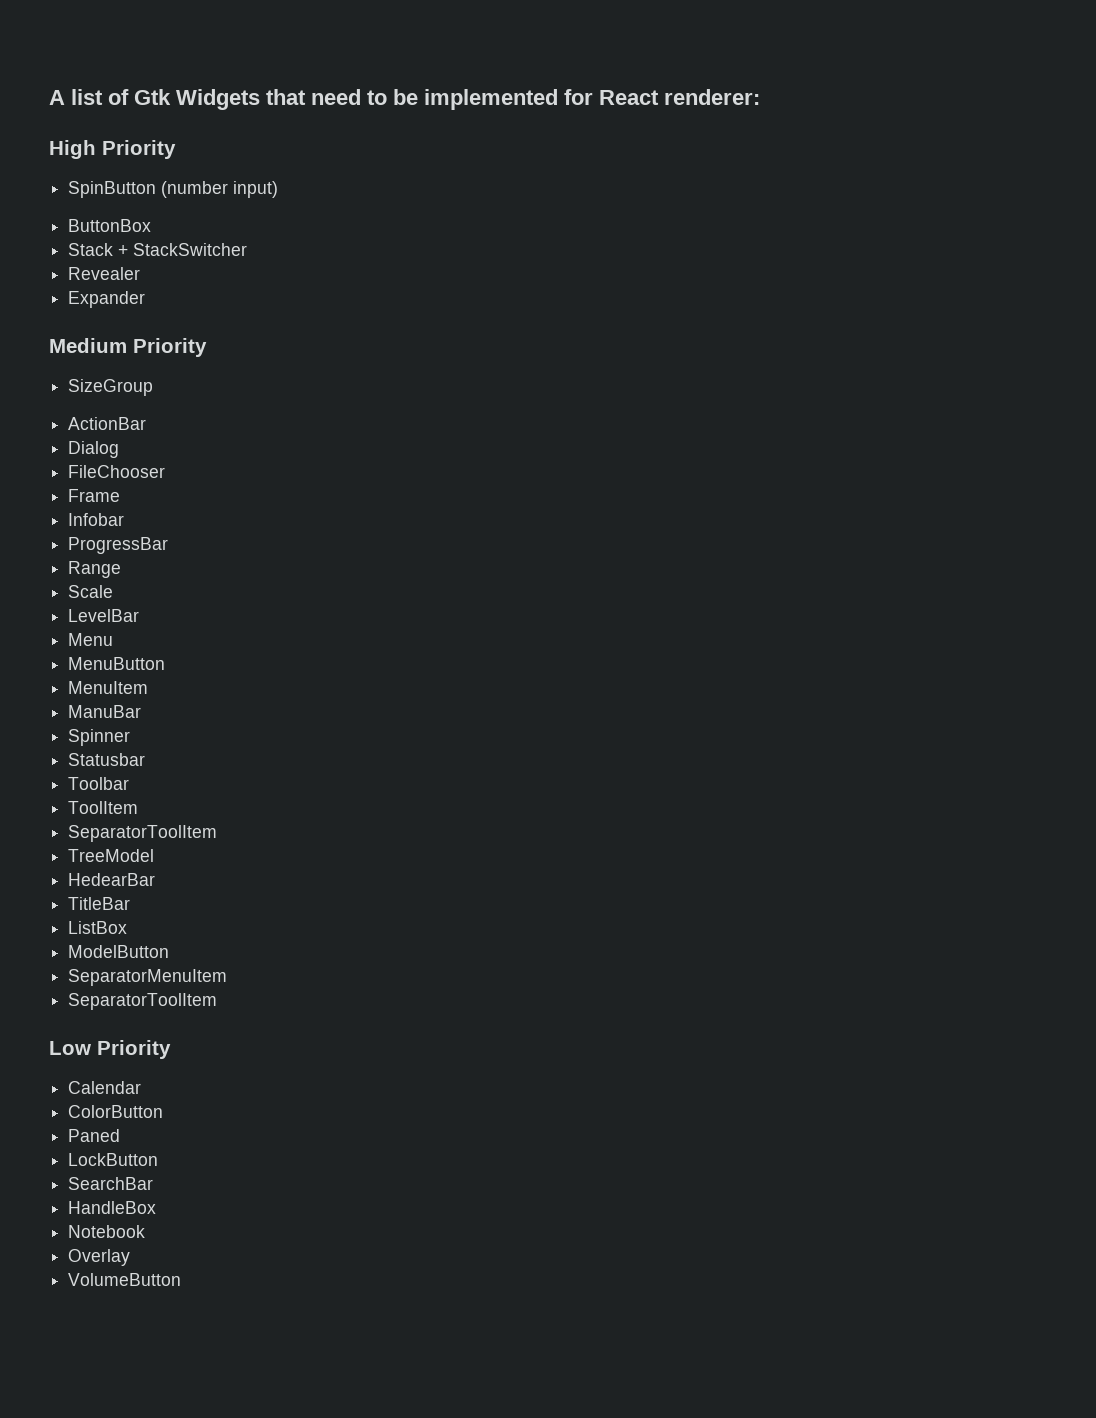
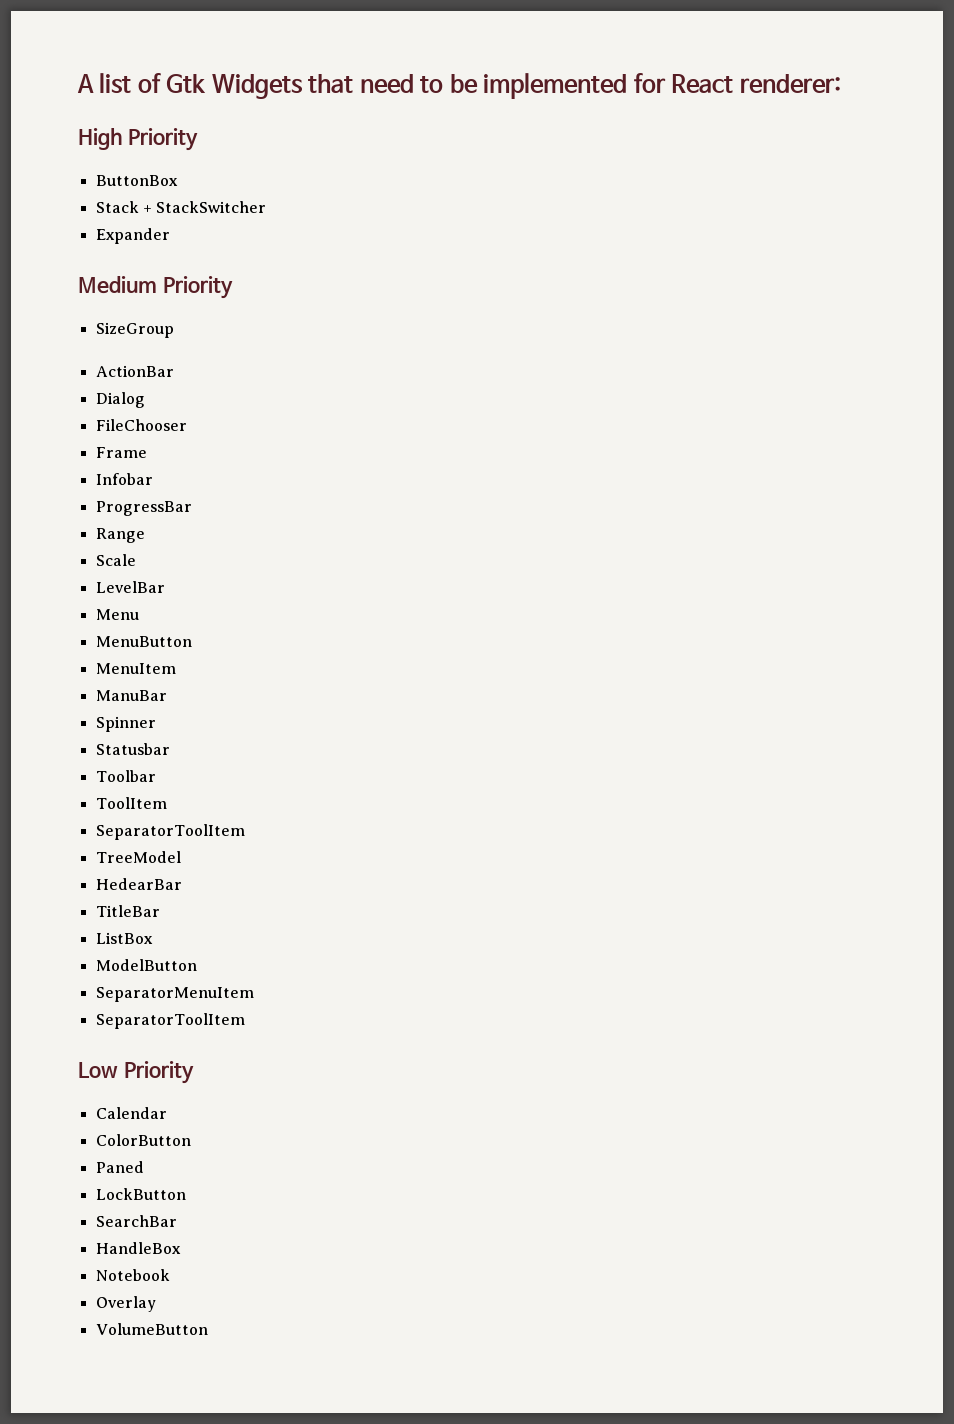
- SpinButton (number input)
- Revealer

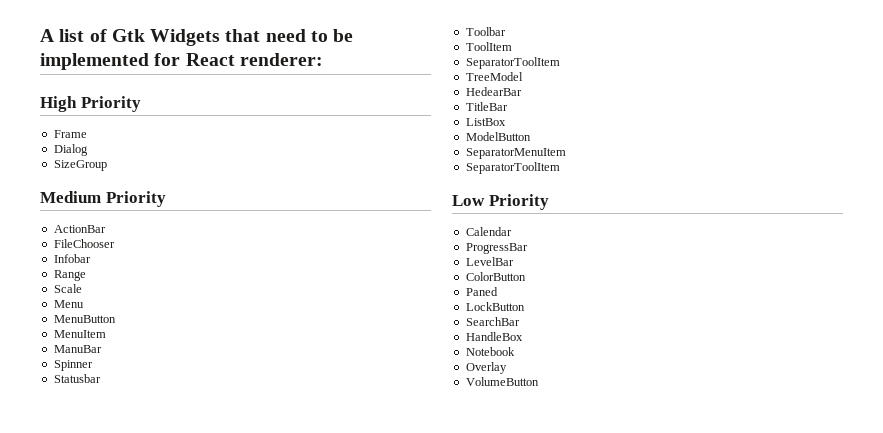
- ButtonBox
- Stack + StackSwitcher
- Expander
+ Frame
+ Dialog
+ SizeGroup
- SizeGroup
- Dialog
- Frame
- ProgressBar
- LevelBar
+ ProgressBar
+ LevelBar

